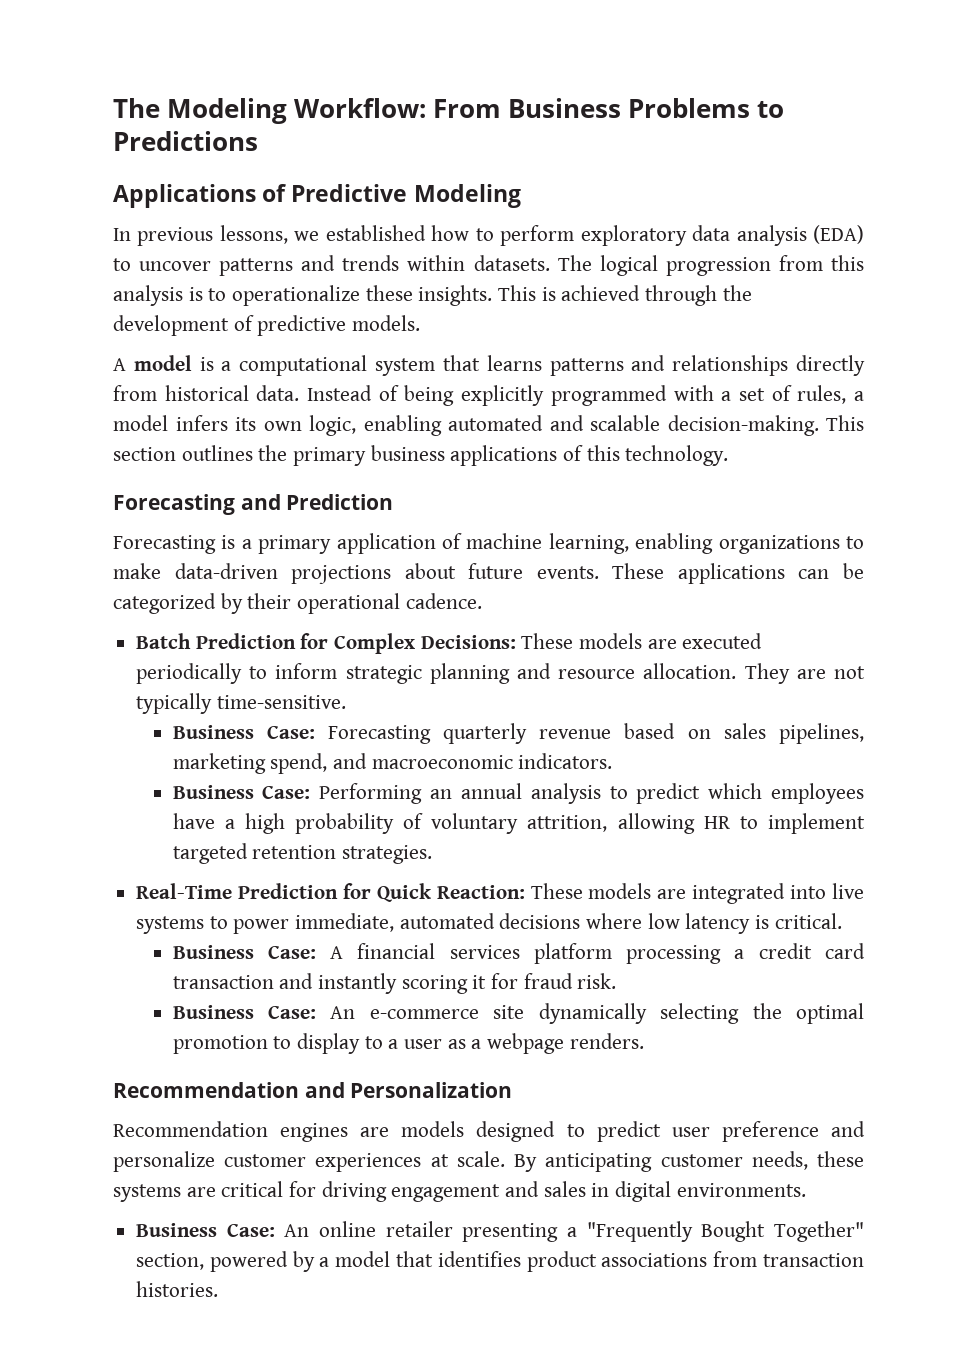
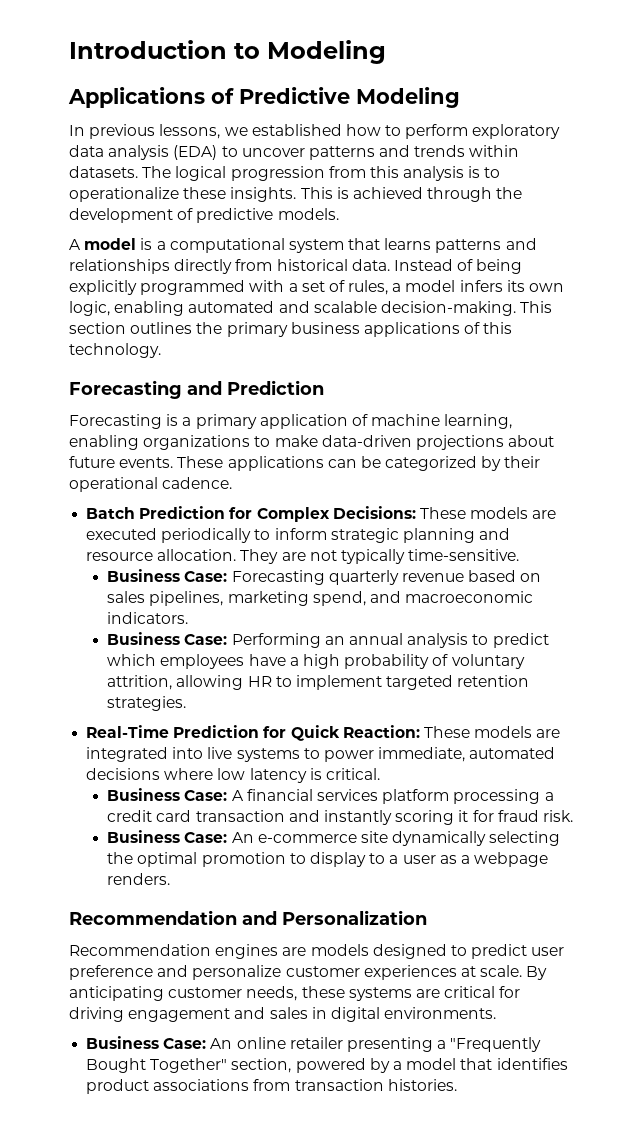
- The Modeling Workflow: From Business Problems to Predictions
+ Introduction to Modeling

